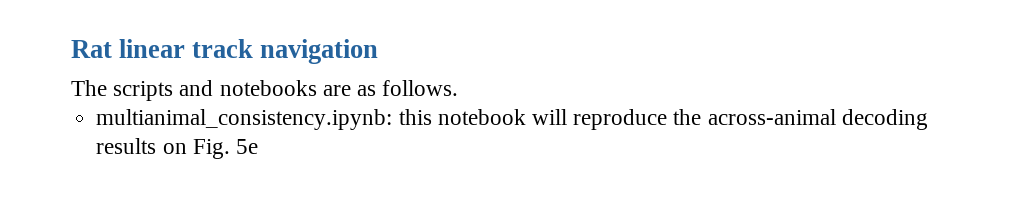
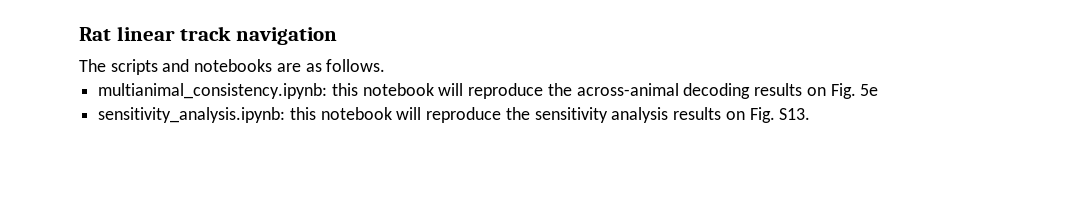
+ sensitivity_analysis.ipynb: this notebook will reproduce the sensitivity analysis results on Fig. S13.

